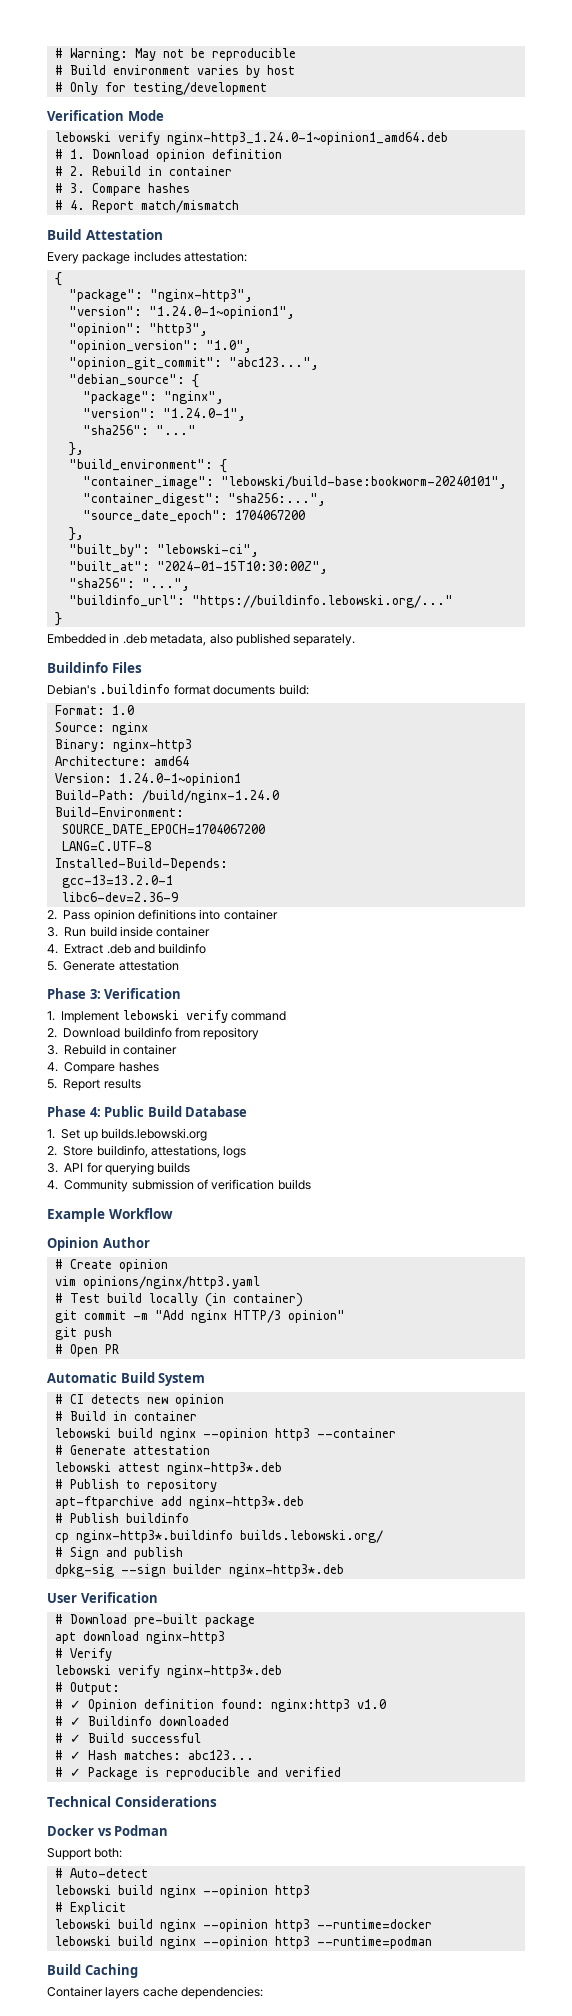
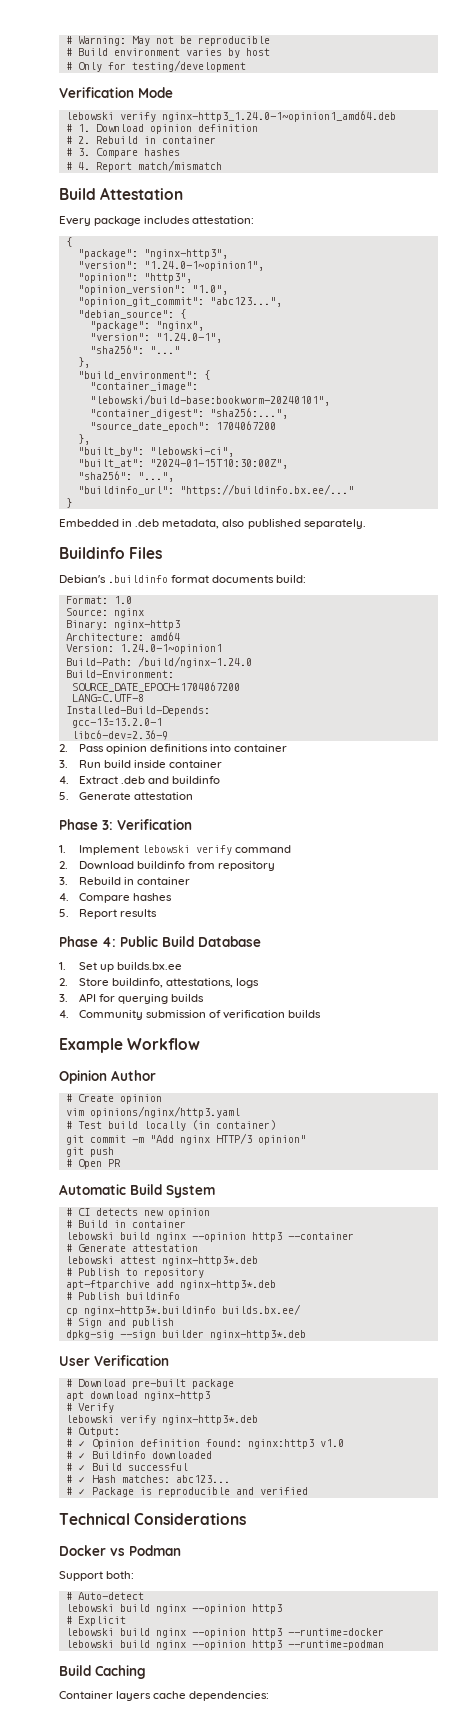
- "buildinfo_url": "https://buildinfo.lebowski.org/..."
+ "buildinfo_url": "https://buildinfo.bx.ee/..."
- 1. Set up builds.lebowski.org
+ 1. Set up builds.bx.ee
- cp nginx-http3*.buildinfo builds.lebowski.org/
+ cp nginx-http3*.buildinfo builds.bx.ee/

